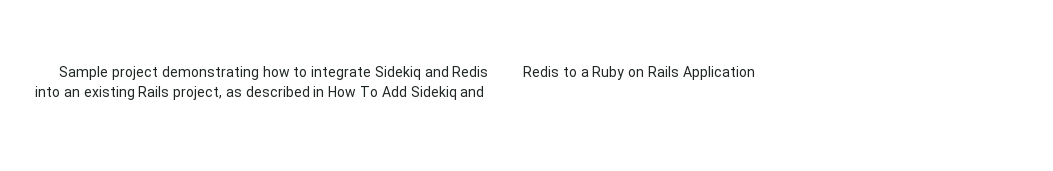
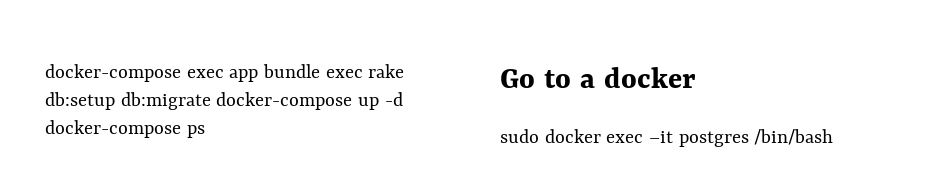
- Sample project demonstrating how to integrate Sidekiq and Redis into an existing Rails project, as described in How To Add Sidekiq and Redis to a Ruby on Rails Application
+ docker-compose exec app bundle exec rake db:setup db:migrate docker-compose up -d docker-compose ps
+ Go to a docker
+ sudo docker exec –it postgres /bin/bash

